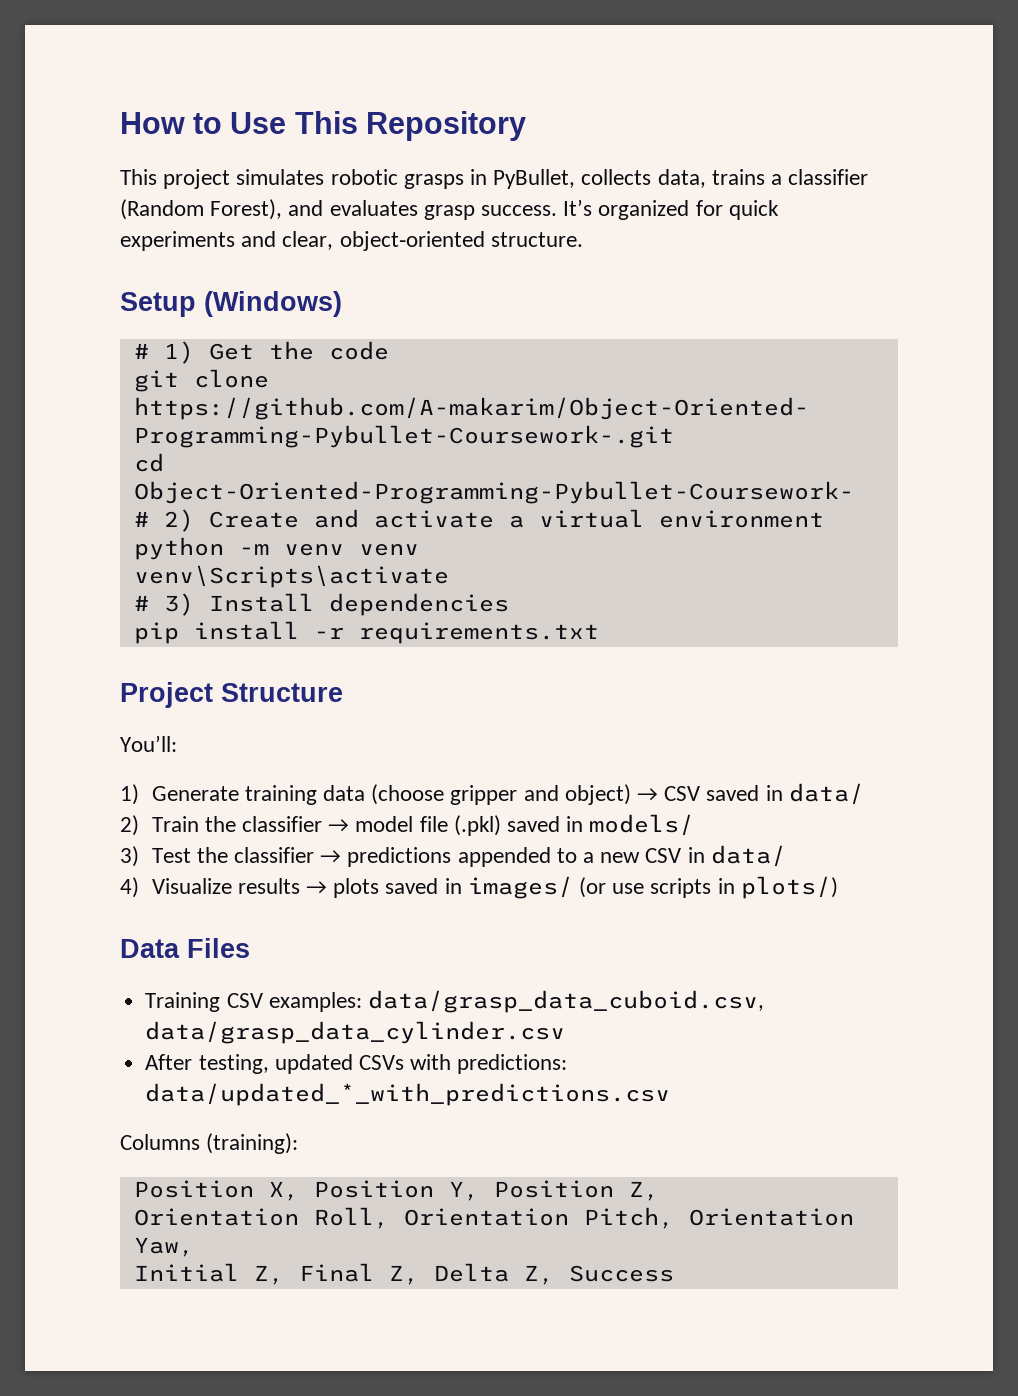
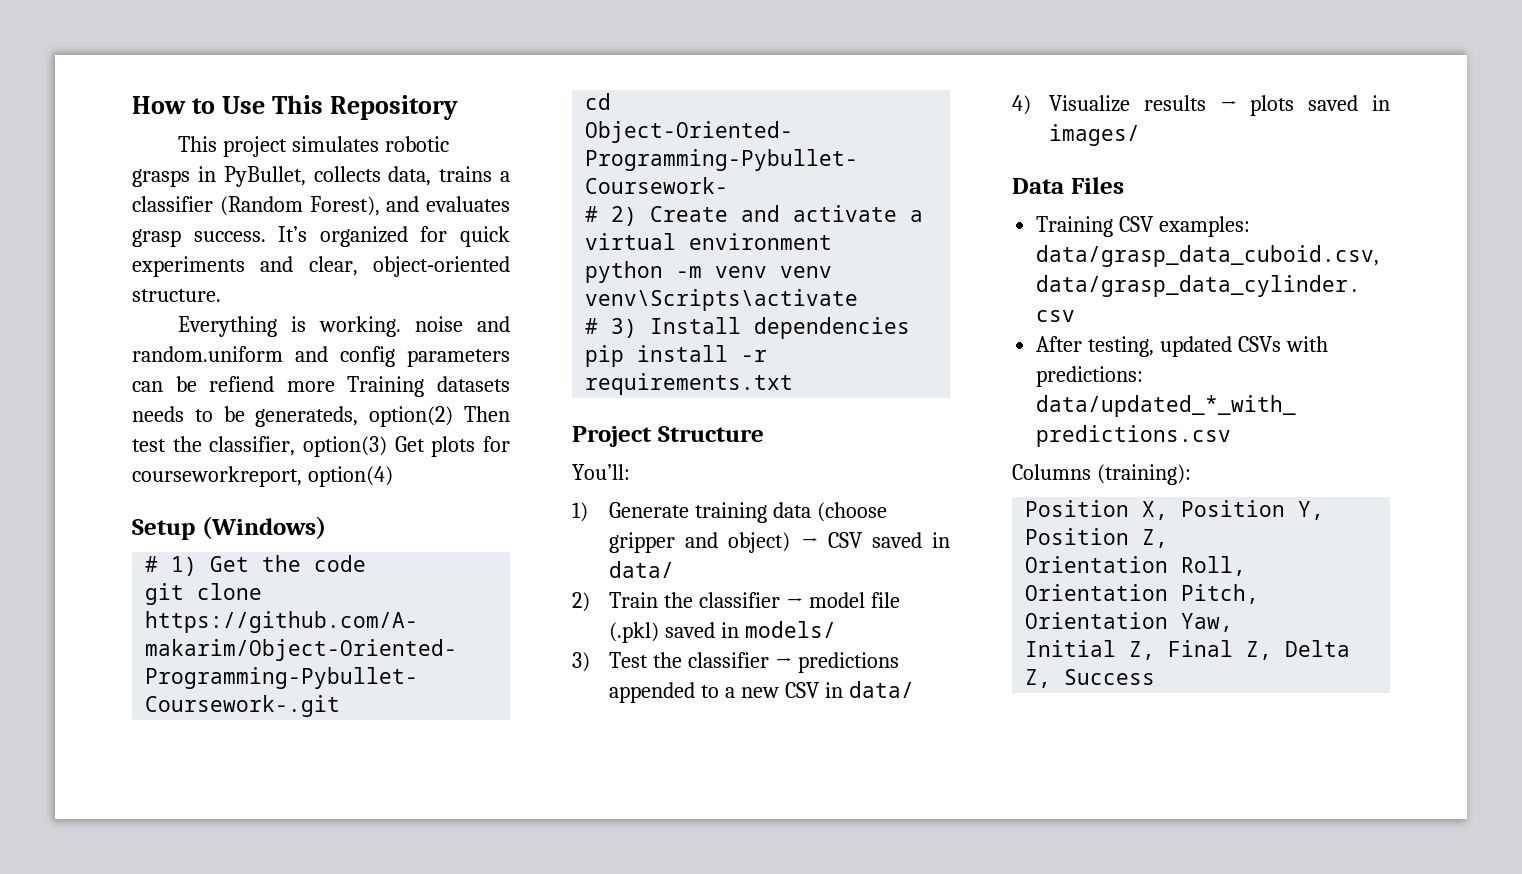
+ Everything is working. noise and random.uniform and config parameters can be refiend more Training datasets needs to be generateds, option(2) Then test the classifier, option(3) Get plots for courseworkreport, option(4)
- 4) Visualize results → plots saved in images/ (or use scripts in plots/)
+ 4) Visualize results → plots saved in images/

